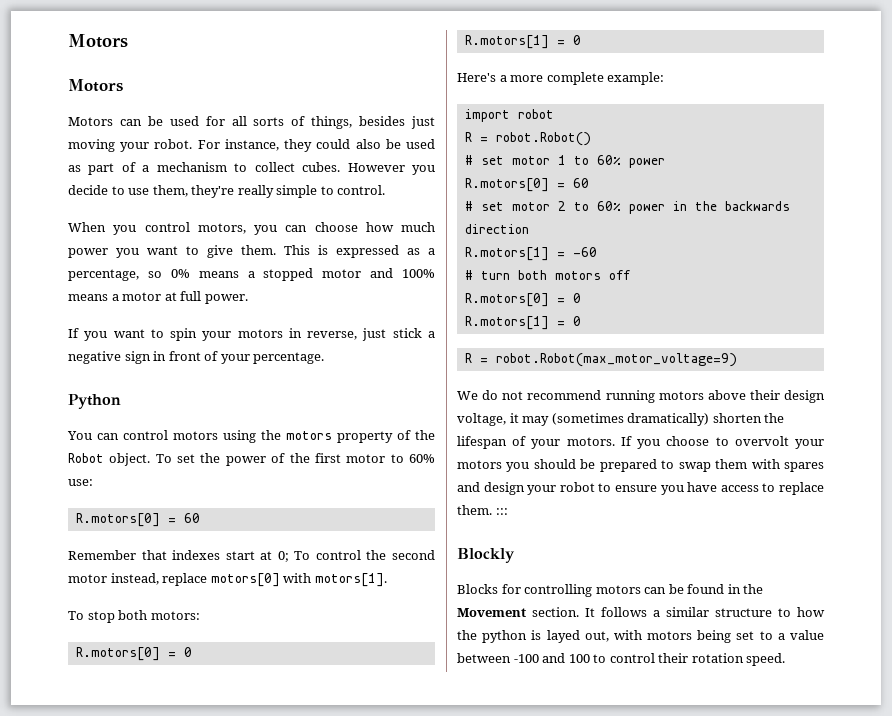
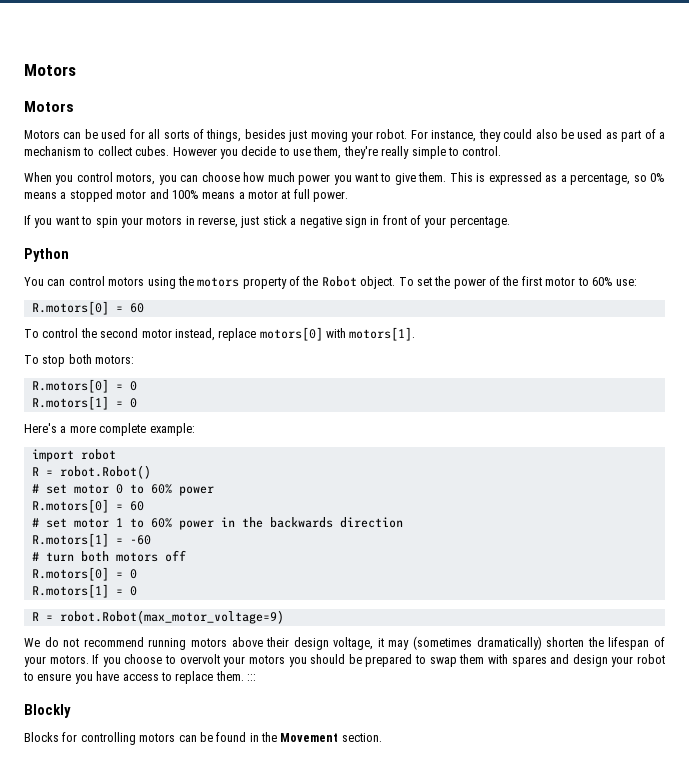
- Remember that indexes start at 0; To control the second motor instead, replace motors[0] with motors[1].
+ To control the second motor instead, replace motors[0] with motors[1].
- # set motor 1 to 60% power
+ # set motor 0 to 60% power
- # set motor 2 to 60% power in the backwards direction
+ # set motor 1 to 60% power in the backwards direction
- It follows a similar structure to how the python is layed out, with motors being set to a value between -100 and 100 to control their rotation speed.

